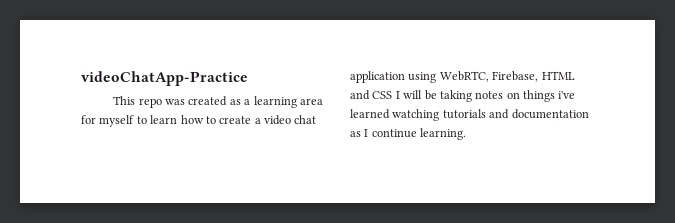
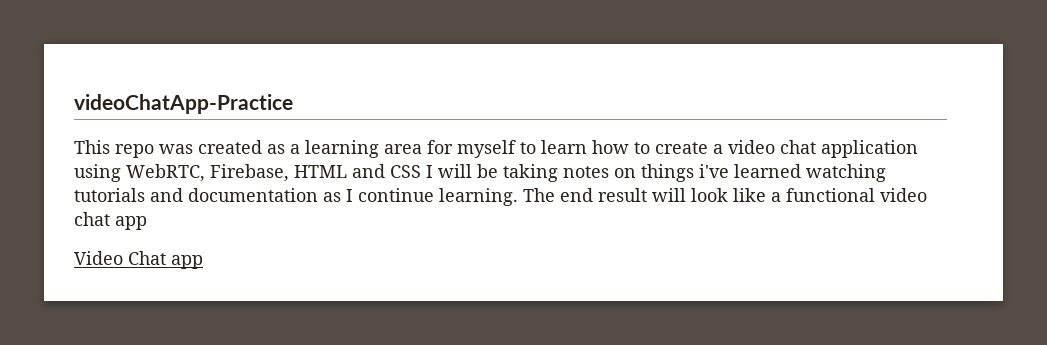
+ The end result will look like a functional video chat app
+ Video Chat app

